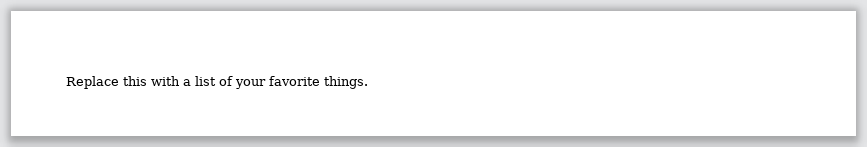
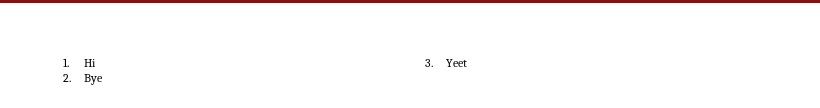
- Replace this with a list of your favorite things.
+ 1. Hi
+ 2. Bye
+ 3. Yeet

